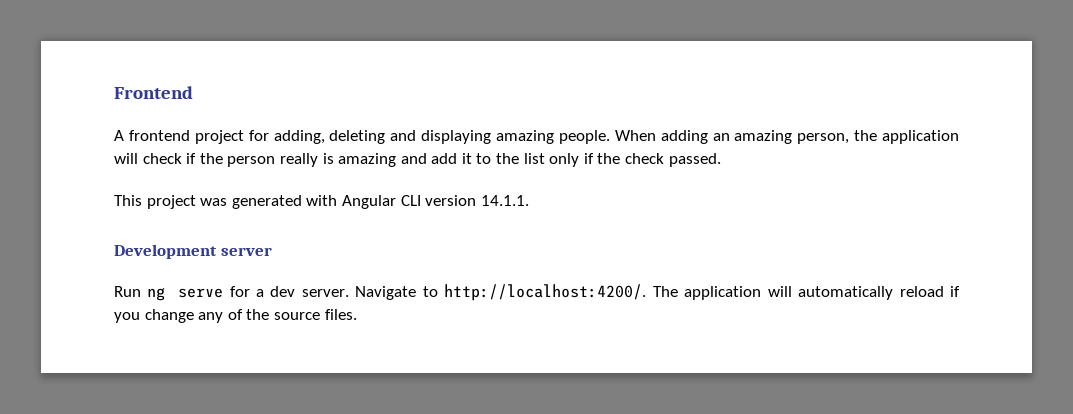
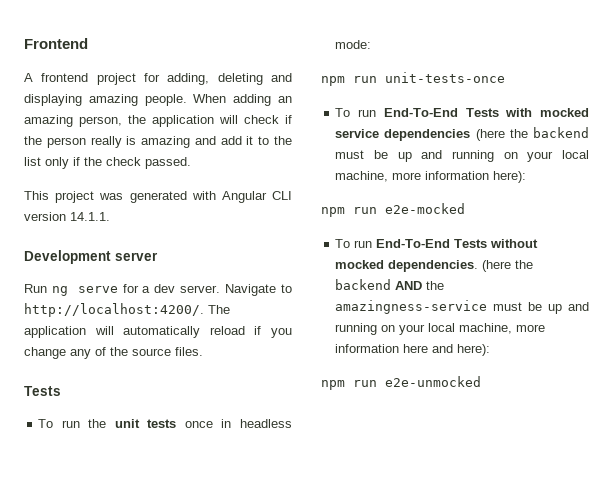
  The application will automatically reload if you change any of the source files.
+ Tests
+ To run the unit tests once in headless mode:
+ npm run unit-tests-once
+ To run End-To-End Tests with mocked service dependencies (here the backend must be up and running on your local machine, more information here):
+ npm run e2e-mocked
+ To run End-To-End Tests without mocked dependencies. (here the backend AND the amazingness-service must be up and running on your local machine, more information here and here):
+ npm run e2e-unmocked

